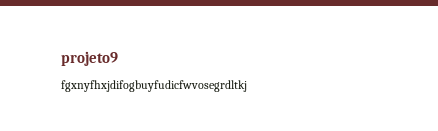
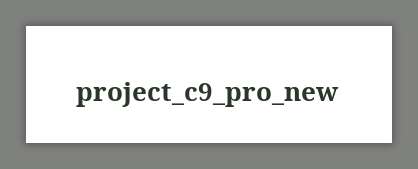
- projeto9
- fgxnyfhxjdifogbuyfudicfwvosegrdltkj
+ project_c9_pro_new

